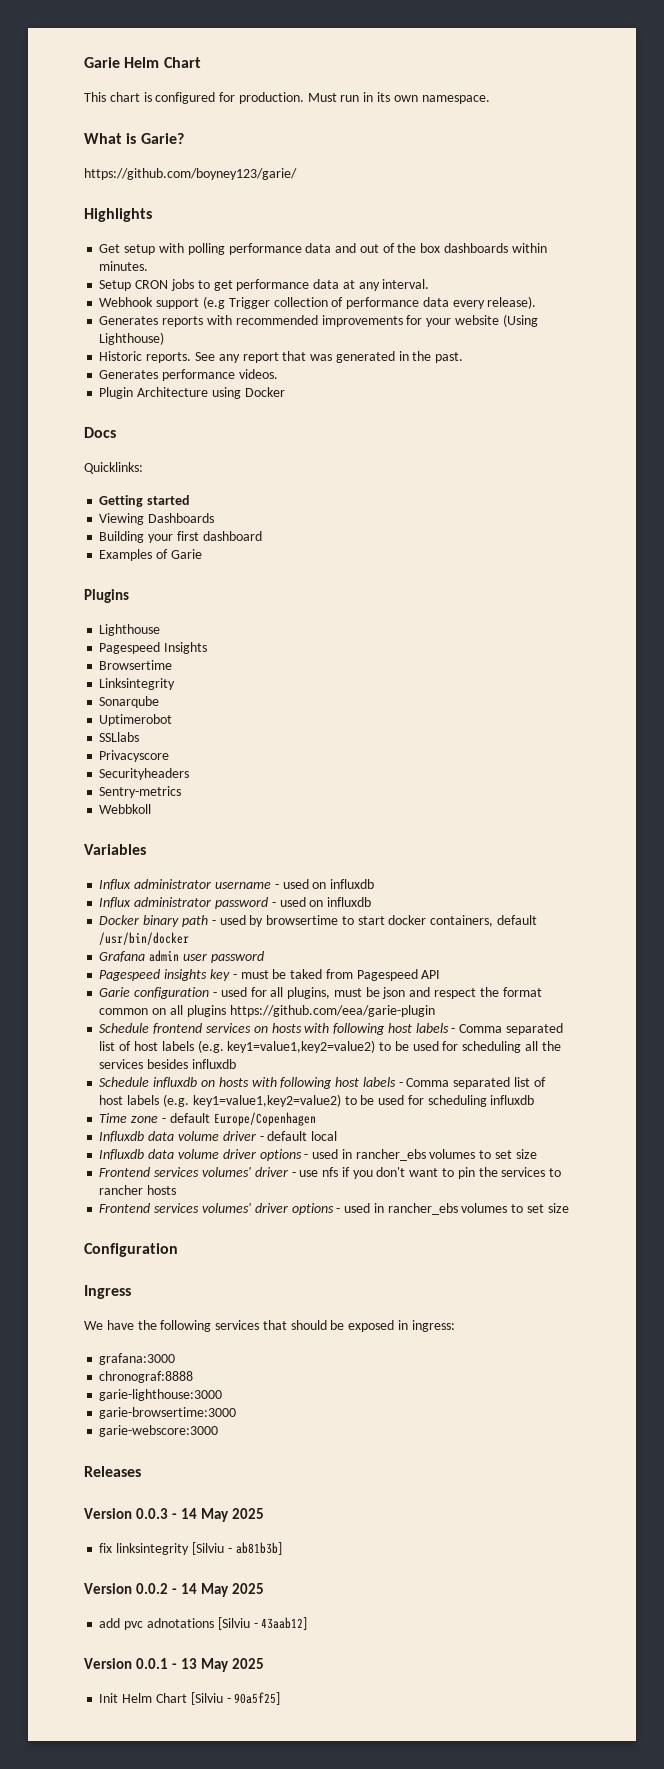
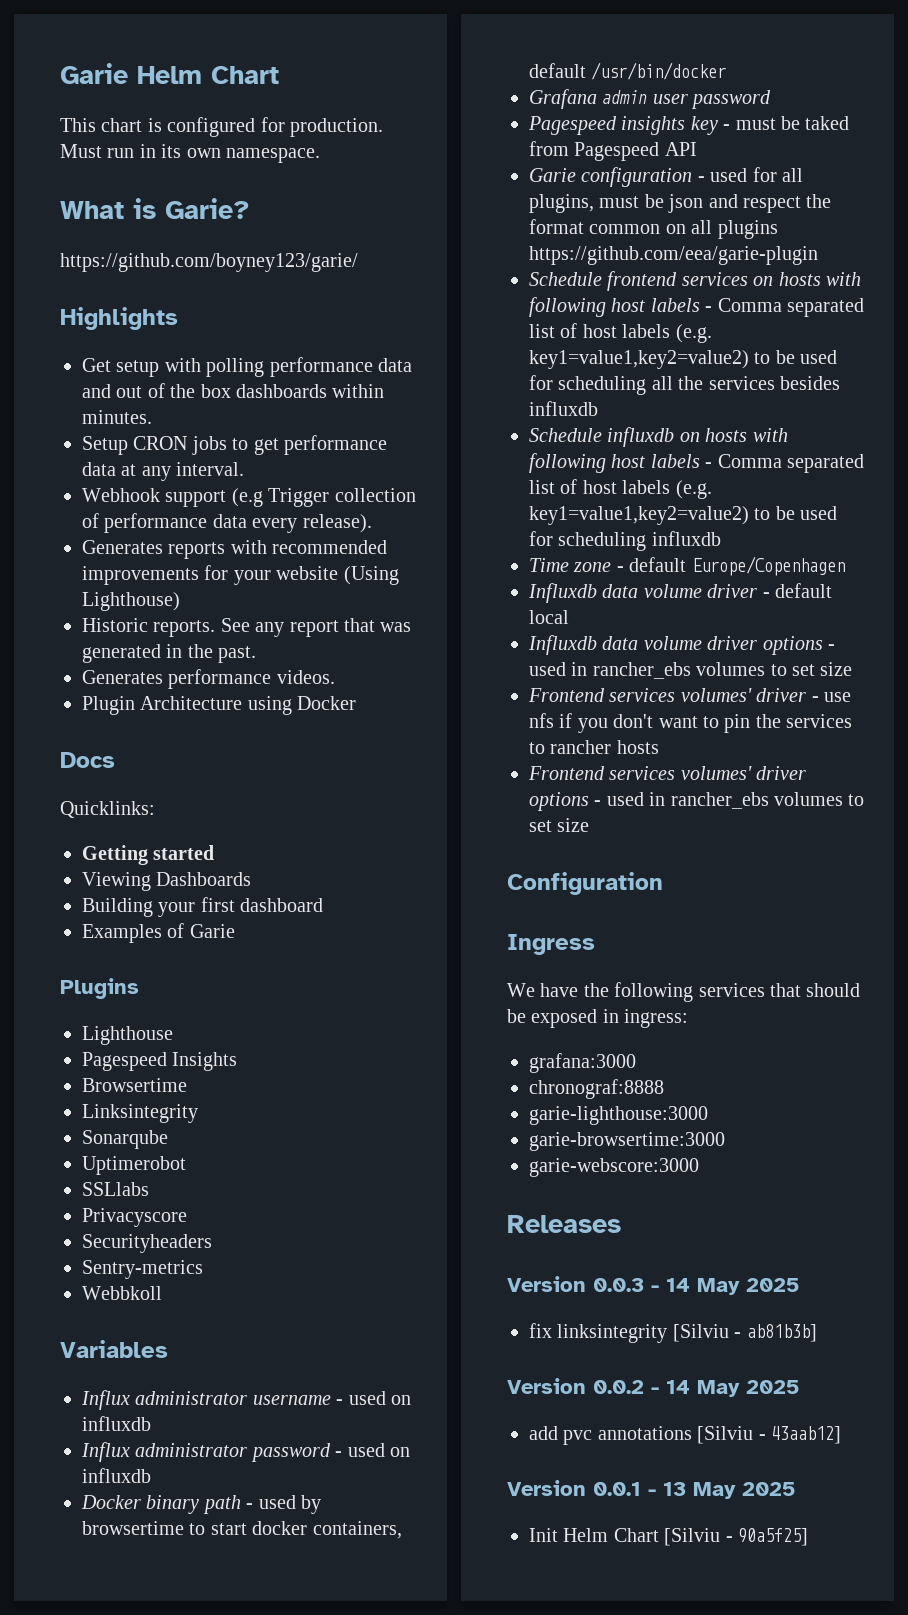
- add pvc adnotations [Silviu - 43aab12]
+ add pvc annotations [Silviu - 43aab12]

